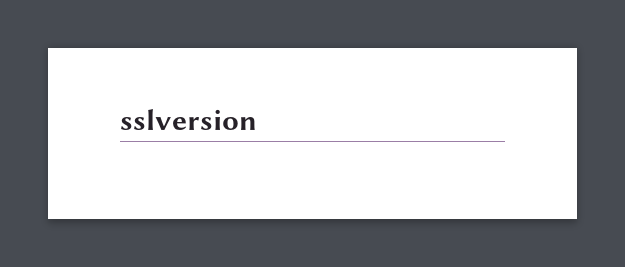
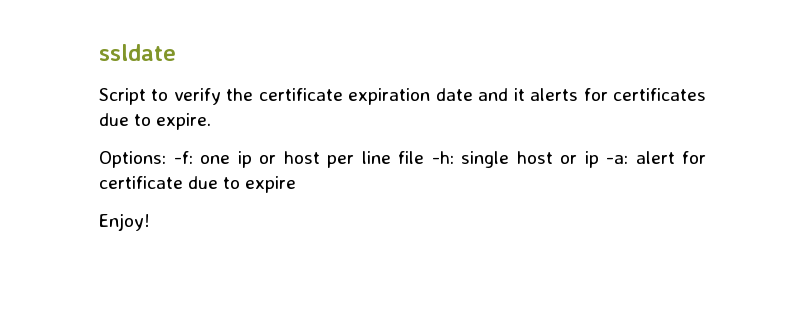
- sslversion
+ ssldate
+ Script to verify the certificate expiration date and it alerts for certificates due to expire.
+ Options: -f: one ip or host per line file -h: single host or ip -a: alert for certificate due to expire
+ Enjoy!

